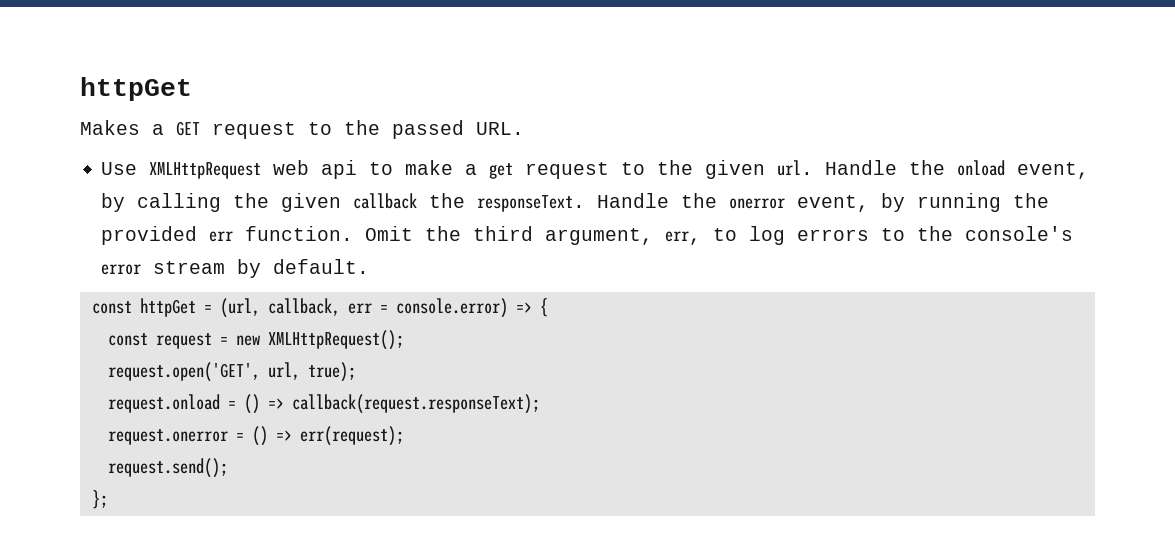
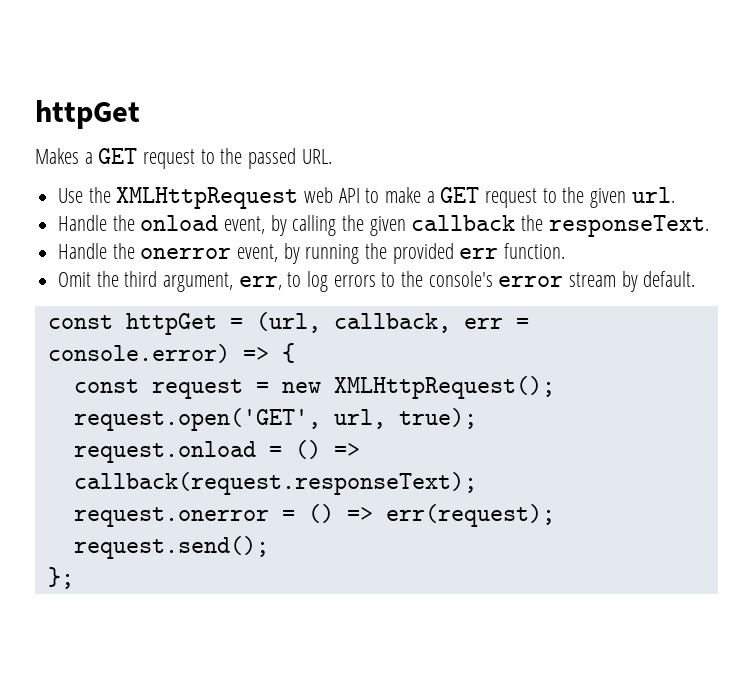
- Use XMLHttpRequest web api to make a get request to the given url. Handle the onload event, by calling the given callback the responseText. Handle the onerror event, by running the provided err function. Omit the third argument, err, to log errors to the console's error stream by default.
+ Use the XMLHttpRequest web API to make a GET request to the given url.
+ Handle the onload event, by calling the given callback the responseText.
+ Handle the onerror event, by running the provided err function.
+ Omit the third argument, err, to log errors to the console's error stream by default.

